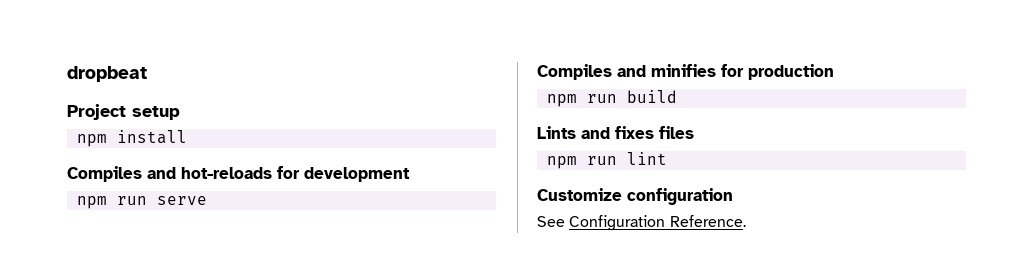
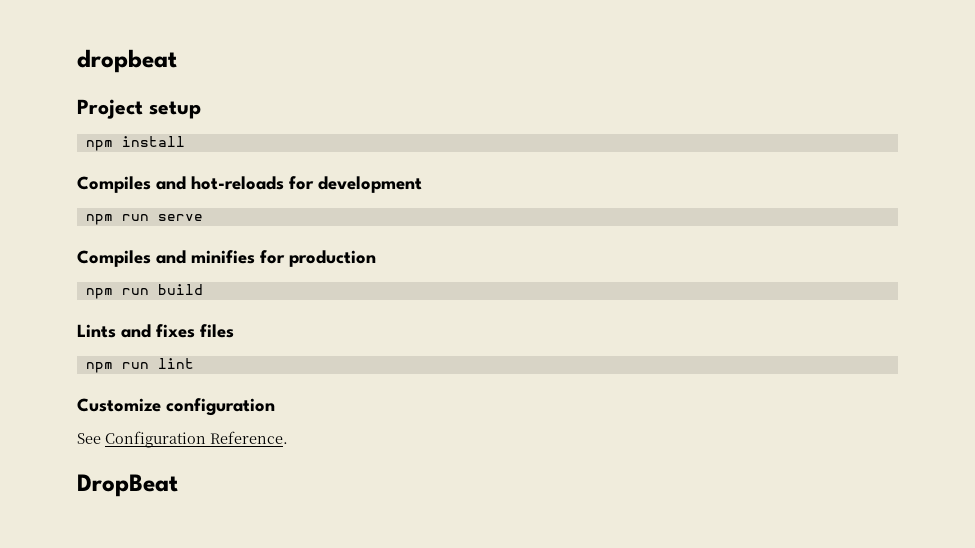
+ DropBeat

